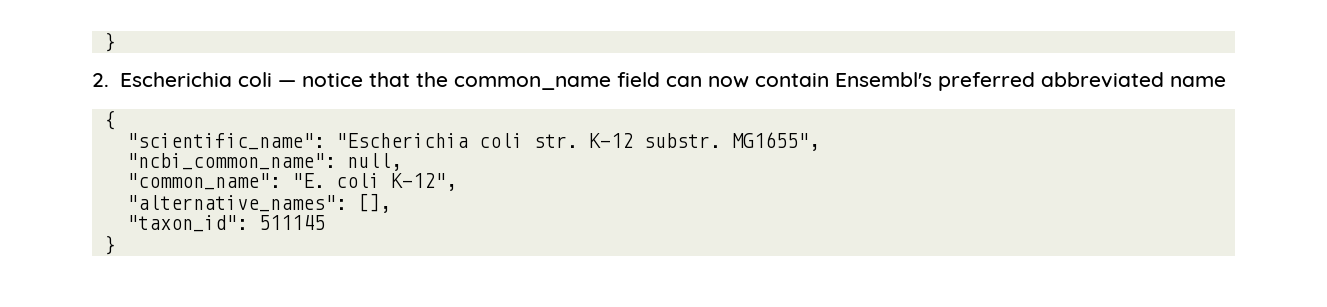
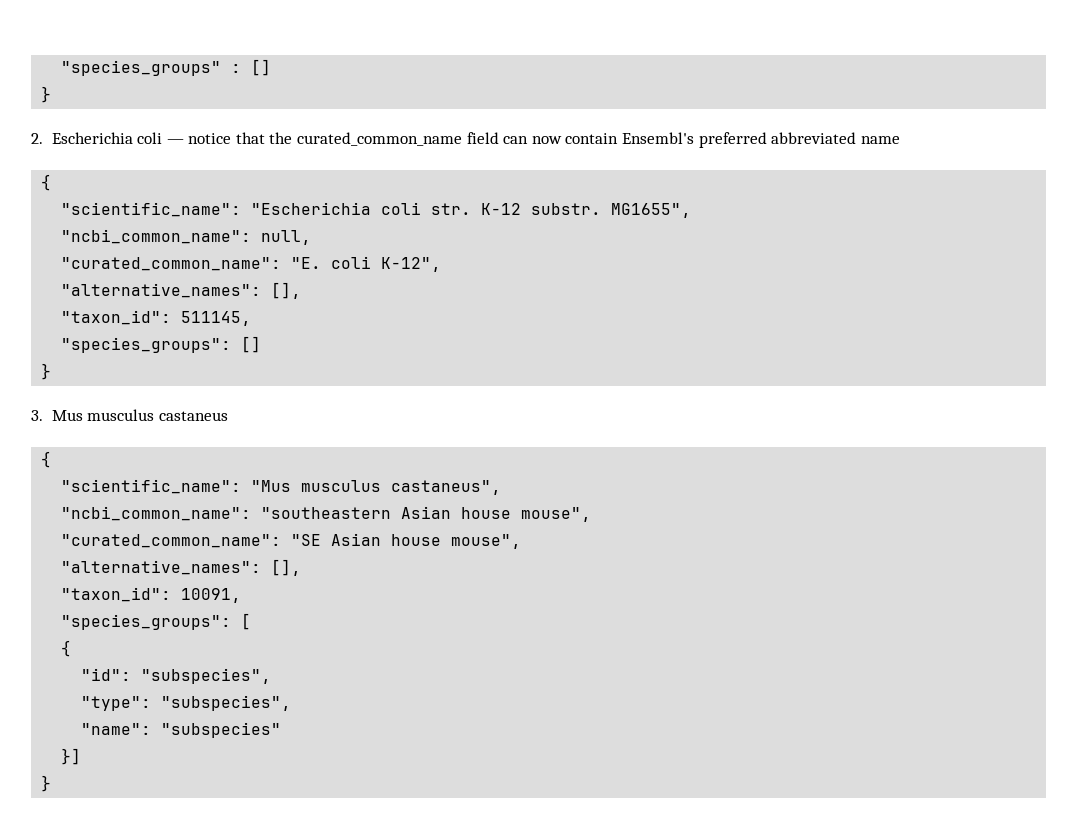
+ "species_groups" : []
- 2. Escherichia coli — notice that the common_name field can now contain Ensembl's preferred abbreviated name
+ 2. Escherichia coli — notice that the curated_common_name field can now contain Ensembl's preferred abbreviated name
- "common_name": "E. coli K-12",
+ "curated_common_name": "E. coli K-12",
- "taxon_id": 511145
+ "taxon_id": 511145,
+ "species_groups": []
+ }
+ 3. Mus musculus castaneus
+ {
+ "scientific_name": "Mus musculus castaneus",
+ "ncbi_common_name": "southeastern Asian house mouse",
+ "curated_common_name": "SE Asian house mouse",
+ "alternative_names": [],
+ "taxon_id": 10091,
+ "species_groups": [
+ {
+ "id": "subspecies",
+ "type": "subspecies",
+ "name": "subspecies"
+ }]

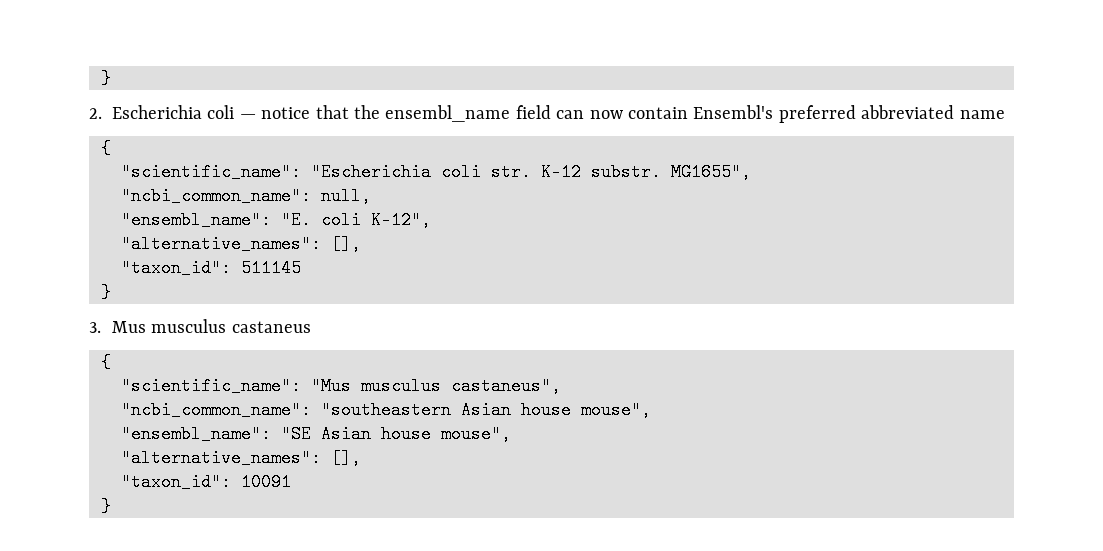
- "species_groups" : []
- 2. Escherichia coli — notice that the curated_common_name field can now contain Ensembl's preferred abbreviated name
+ 2. Escherichia coli — notice that the ensembl_name field can now contain Ensembl's preferred abbreviated name
- "curated_common_name": "E. coli K-12",
+ "ensembl_name": "E. coli K-12",
- "taxon_id": 511145,
- "species_groups": []
+ "taxon_id": 511145
- "curated_common_name": "SE Asian house mouse",
+ "ensembl_name": "SE Asian house mouse",
- "taxon_id": 10091,
- "species_groups": [
- {
- "id": "subspecies",
- "type": "subspecies",
- "name": "subspecies"
- }]
+ "taxon_id": 10091

